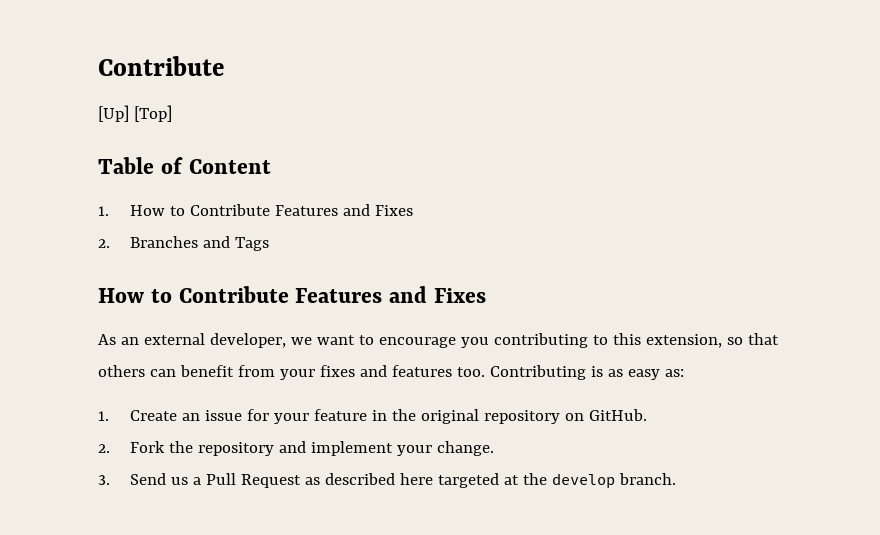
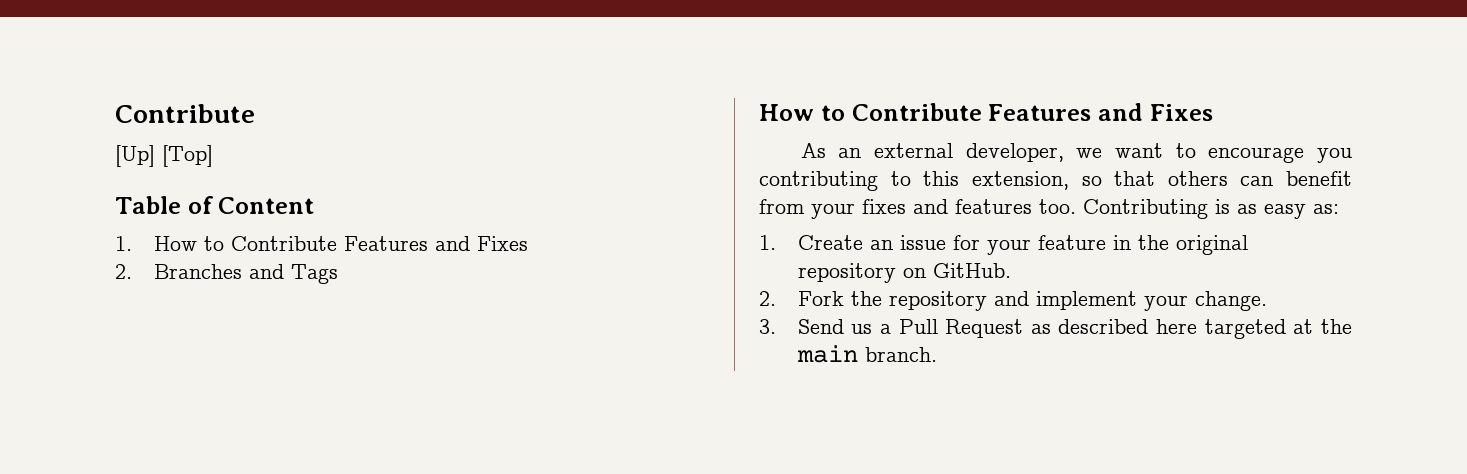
- 3. Send us a Pull Request as described here targeted at the develop branch.
+ 3. Send us a Pull Request as described here targeted at the main branch.

